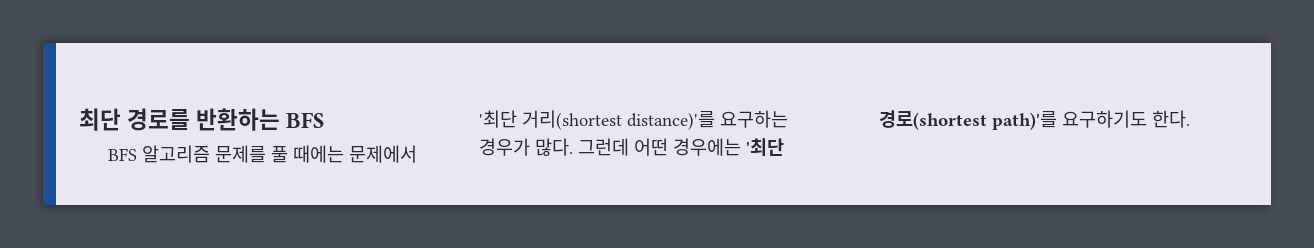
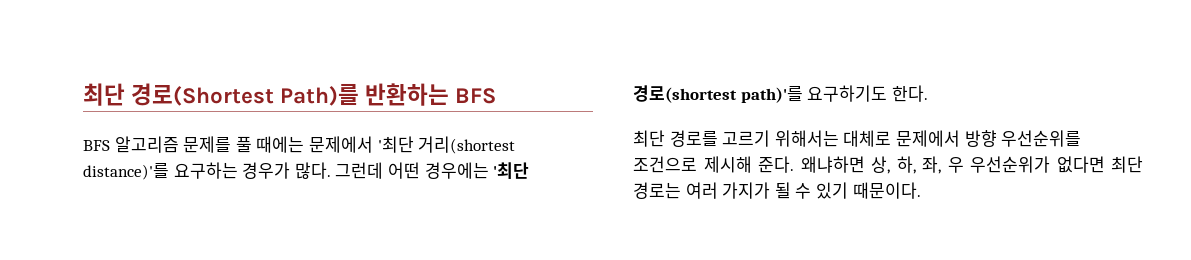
- 최단 경로를 반환하는 BFS
+ 최단 경로(Shortest Path)를 반환하는 BFS
+ 최단 경로를 고르기 위해서는 대체로 문제에서 방향 우선순위를 조건으로 제시해 준다. 왜냐하면 상, 하, 좌, 우 우선순위가 없다면 최단 경로는 여러 가지가 될 수 있기 때문이다.

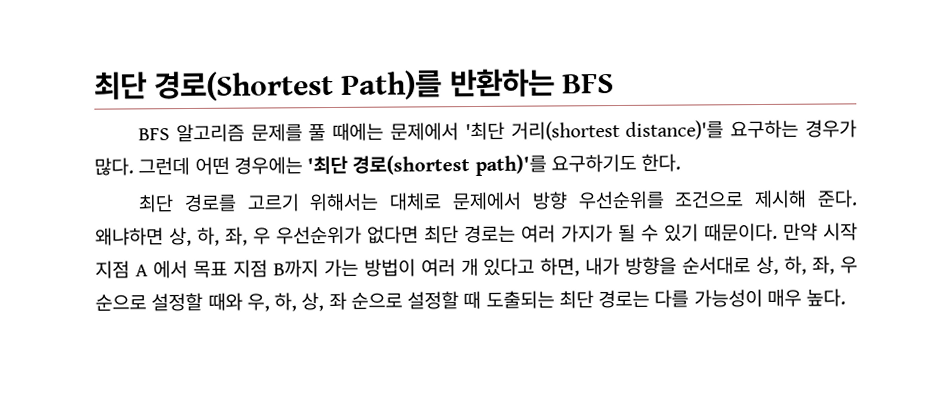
+ 만약 시작 지점 A 에서 목표 지점 B까지 가는 방법이 여러 개 있다고 하면, 내가 방향을 순서대로 상, 하, 좌, 우 순으로 설정할 때와 우, 하, 상, 좌 순으로 설정할 때 도출되는 최단 경로는 다를 가능성이 매우 높다.

